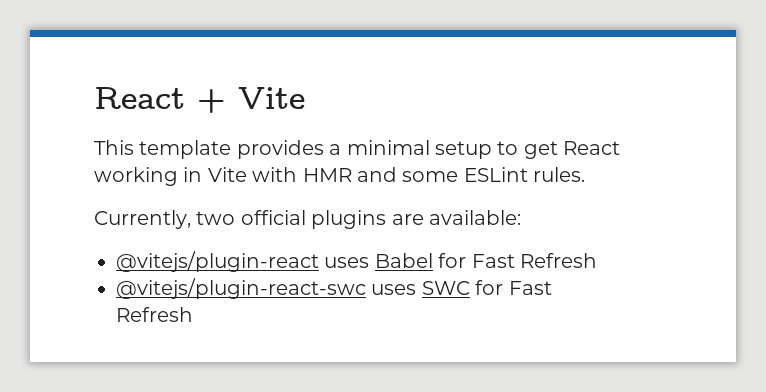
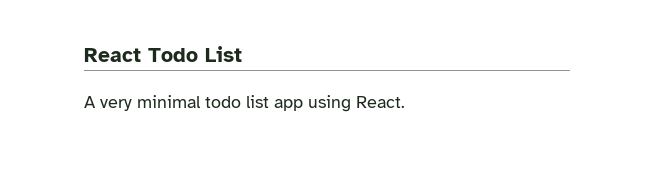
- React + Vite
- This template provides a minimal setup to get React working in Vite with HMR and some ESLint rules.
- Currently, two official plugins are available:
- @vitejs/plugin-react uses Babel for Fast Refresh
- @vitejs/plugin-react-swc uses SWC for Fast Refresh
+ React Todo List
+ A very minimal todo list app using React.

